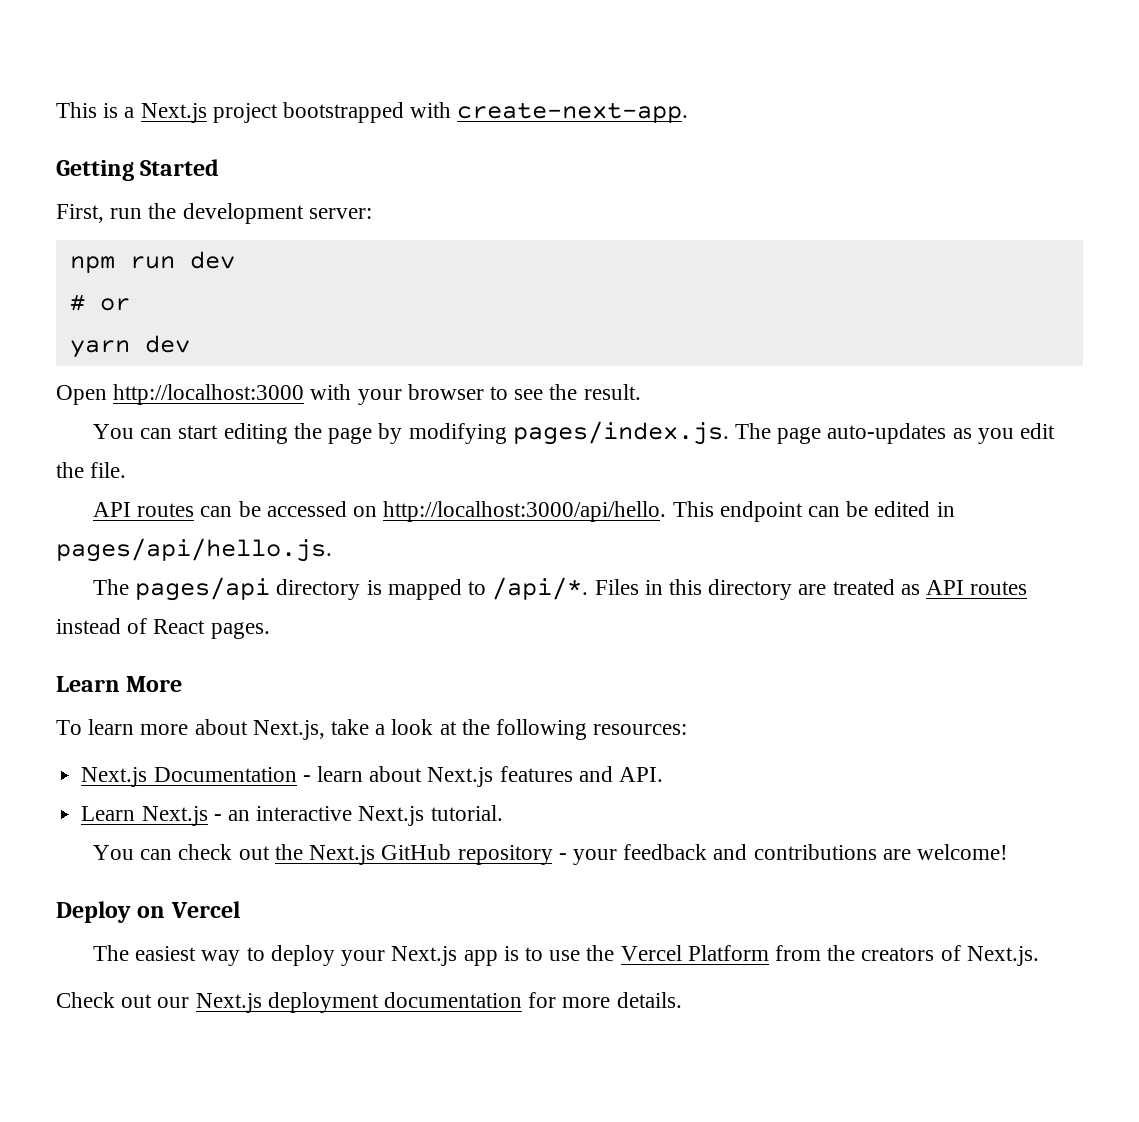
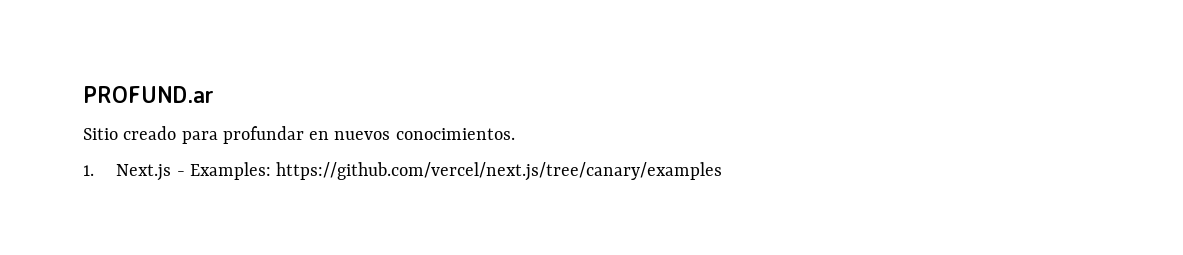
- This is a Next.js project bootstrapped with create-next-app.
- Getting Started
- First, run the development server:
- npm run dev
- # or
- yarn dev
- Open http://localhost:3000 with your browser to see the result.
- You can start editing the page by modifying pages/index.js. The page auto-updates as you edit the file.
- API routes can be accessed on http://localhost:3000/api/hello. This endpoint can be edited in pages/api/hello.js.
- The pages/api directory is mapped to /api/*. Files in this directory are treated as API routes instead of React pages.
- Learn More
- To learn more about Next.js, take a look at the following resources:
- Next.js Documentation - learn about Next.js features and API.
- Learn Next.js - an interactive Next.js tutorial.
- You can check out the Next.js GitHub repository - your feedback and contributions are welcome!
- Deploy on Vercel
- The easiest way to deploy your Next.js app is to use the Vercel Platform from the creators of Next.js.
- Check out our Next.js deployment documentation for more details.
+ PROFUND.ar
+ Sitio creado para profundar en nuevos conocimientos.
+ 1. Next.js - Examples: https://github.com/vercel/next.js/tree/canary/examples

